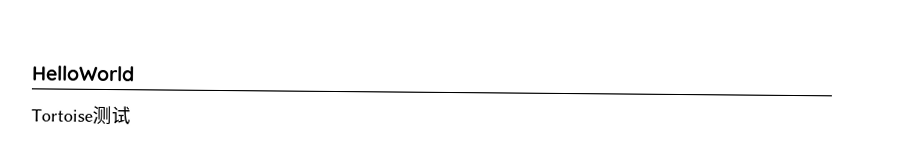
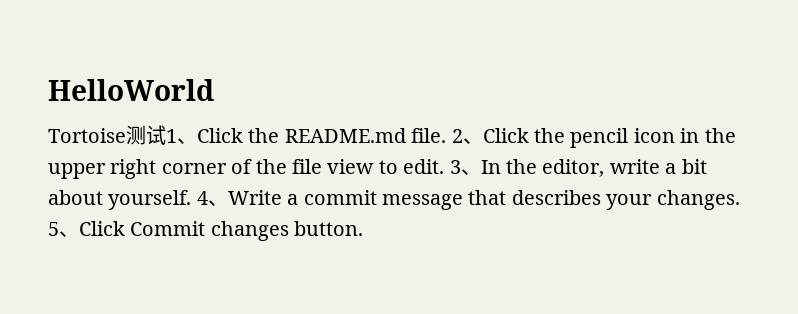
- Tortoise测试
+ Tortoise测试1、Click the README.md file. 2、Click the pencil icon in the upper right corner of the file view to edit. 3、In the editor, write a bit about yourself. 4、Write a commit message that describes your changes. 5、Click Commit changes button.

